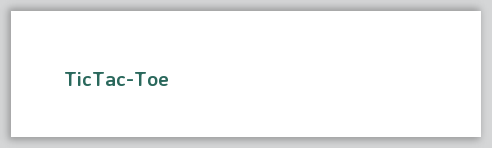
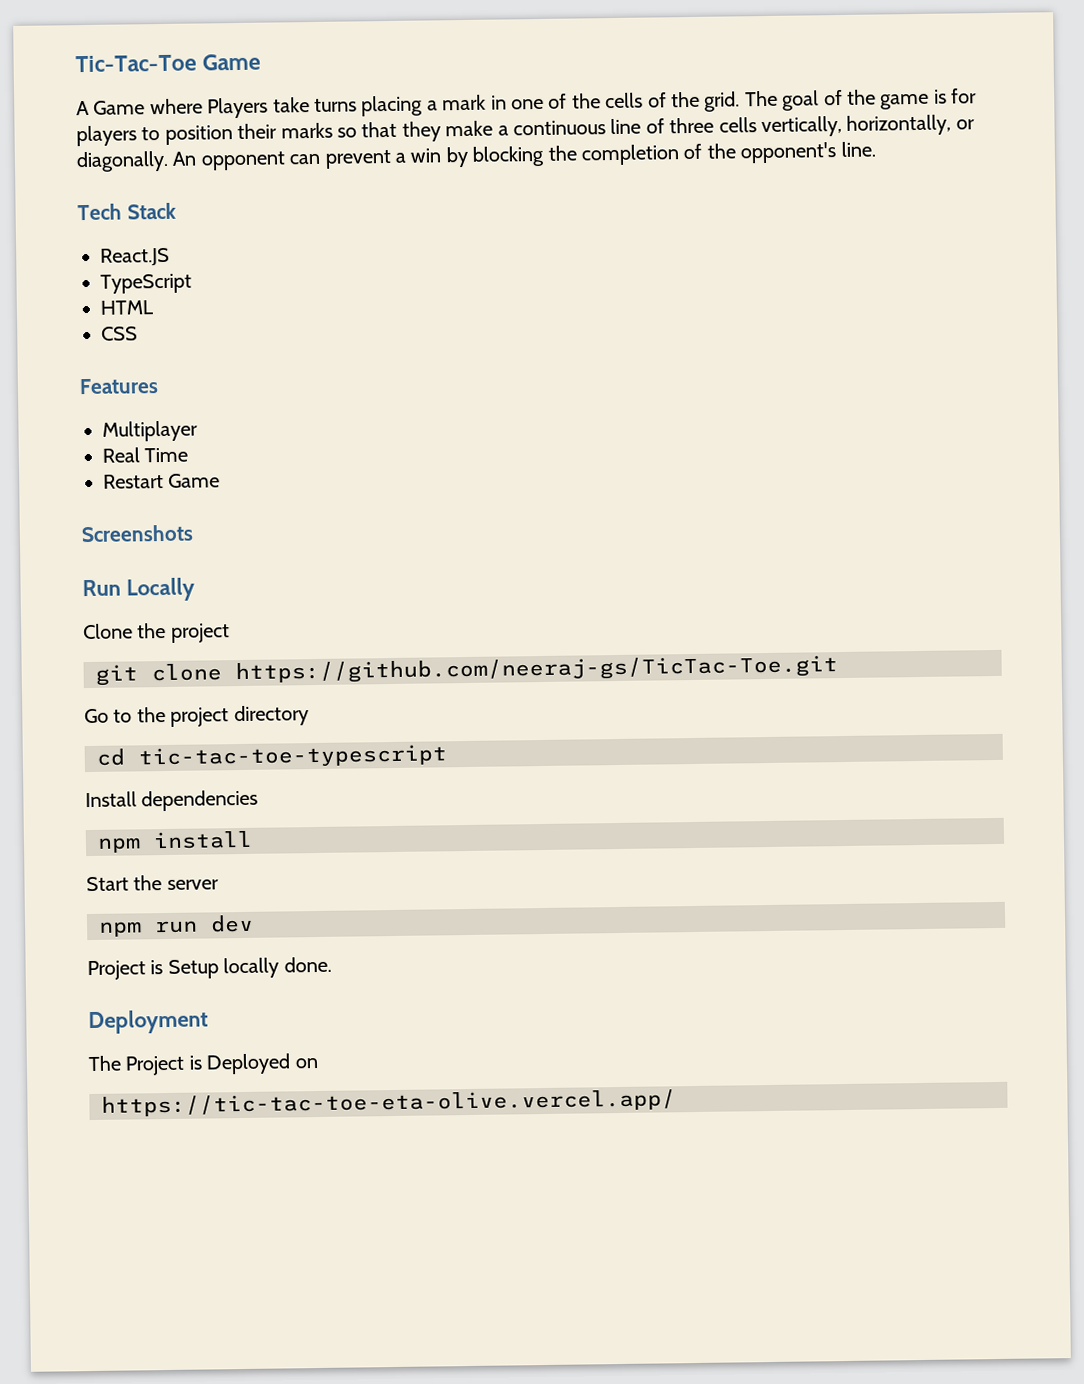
- TicTac-Toe
+ Tic-Tac-Toe Game
+ A Game where Players take turns placing a mark in one of the cells of the grid. The goal of the game is for players to position their marks so that they make a continuous line of three cells vertically, horizontally, or diagonally. An opponent can prevent a win by blocking the completion of the opponent's line.
+ Tech Stack
+ React.JS
+ TypeScript
+ HTML
+ CSS
+ Features
+ Multiplayer
+ Real Time
+ Restart Game
+ Screenshots
+ Run Locally
+ Clone the project
+ git clone https://github.com/neeraj-gs/TicTac-Toe.git
+ Go to the project directory
+ cd tic-tac-toe-typescript
+ Install dependencies
+ npm install
+ Start the server
+ npm run dev
+ Project is Setup locally done.
+ Deployment
+ The Project is Deployed on
+ https://tic-tac-toe-eta-olive.vercel.app/

